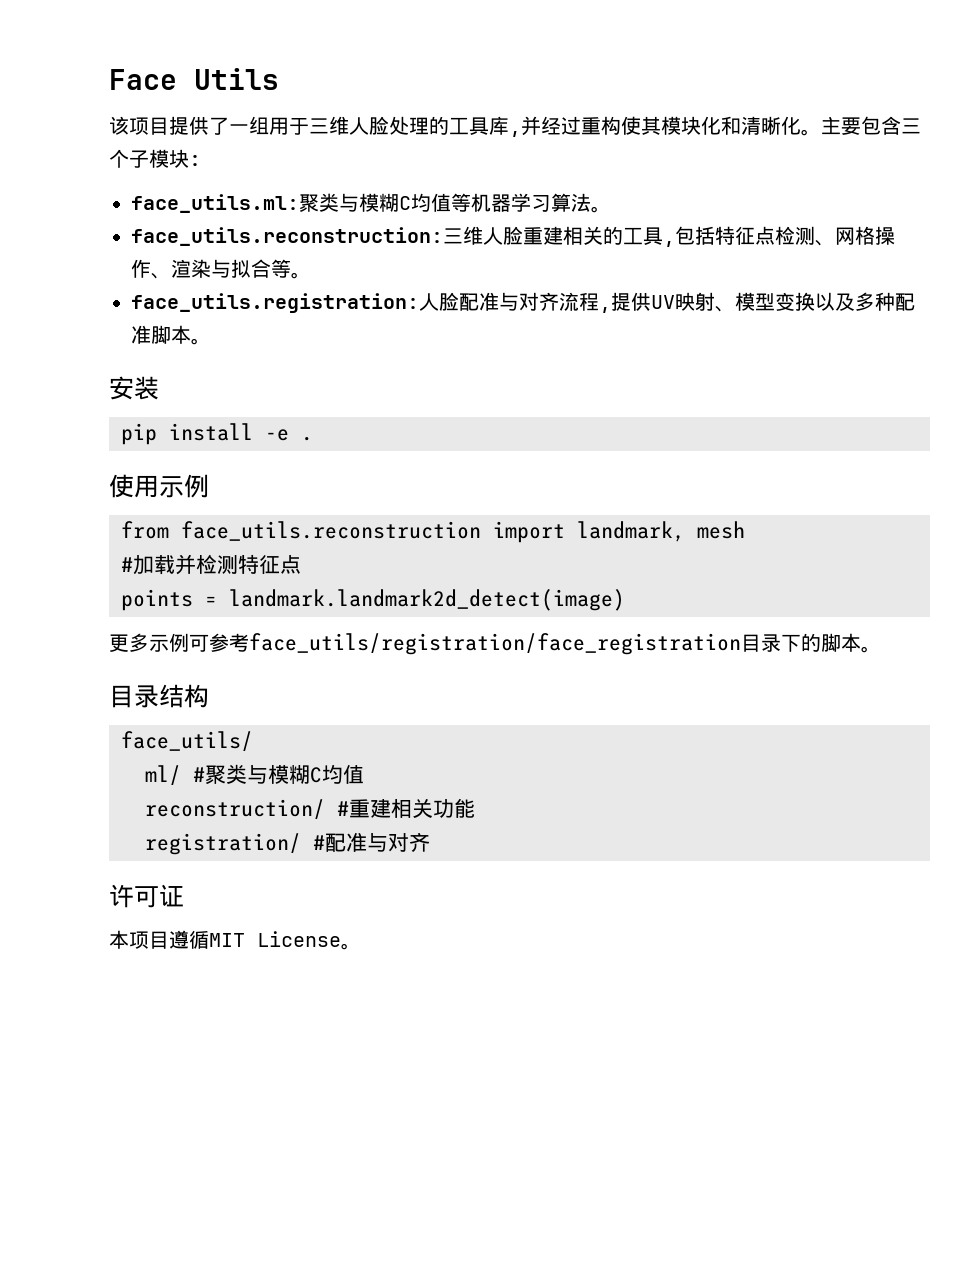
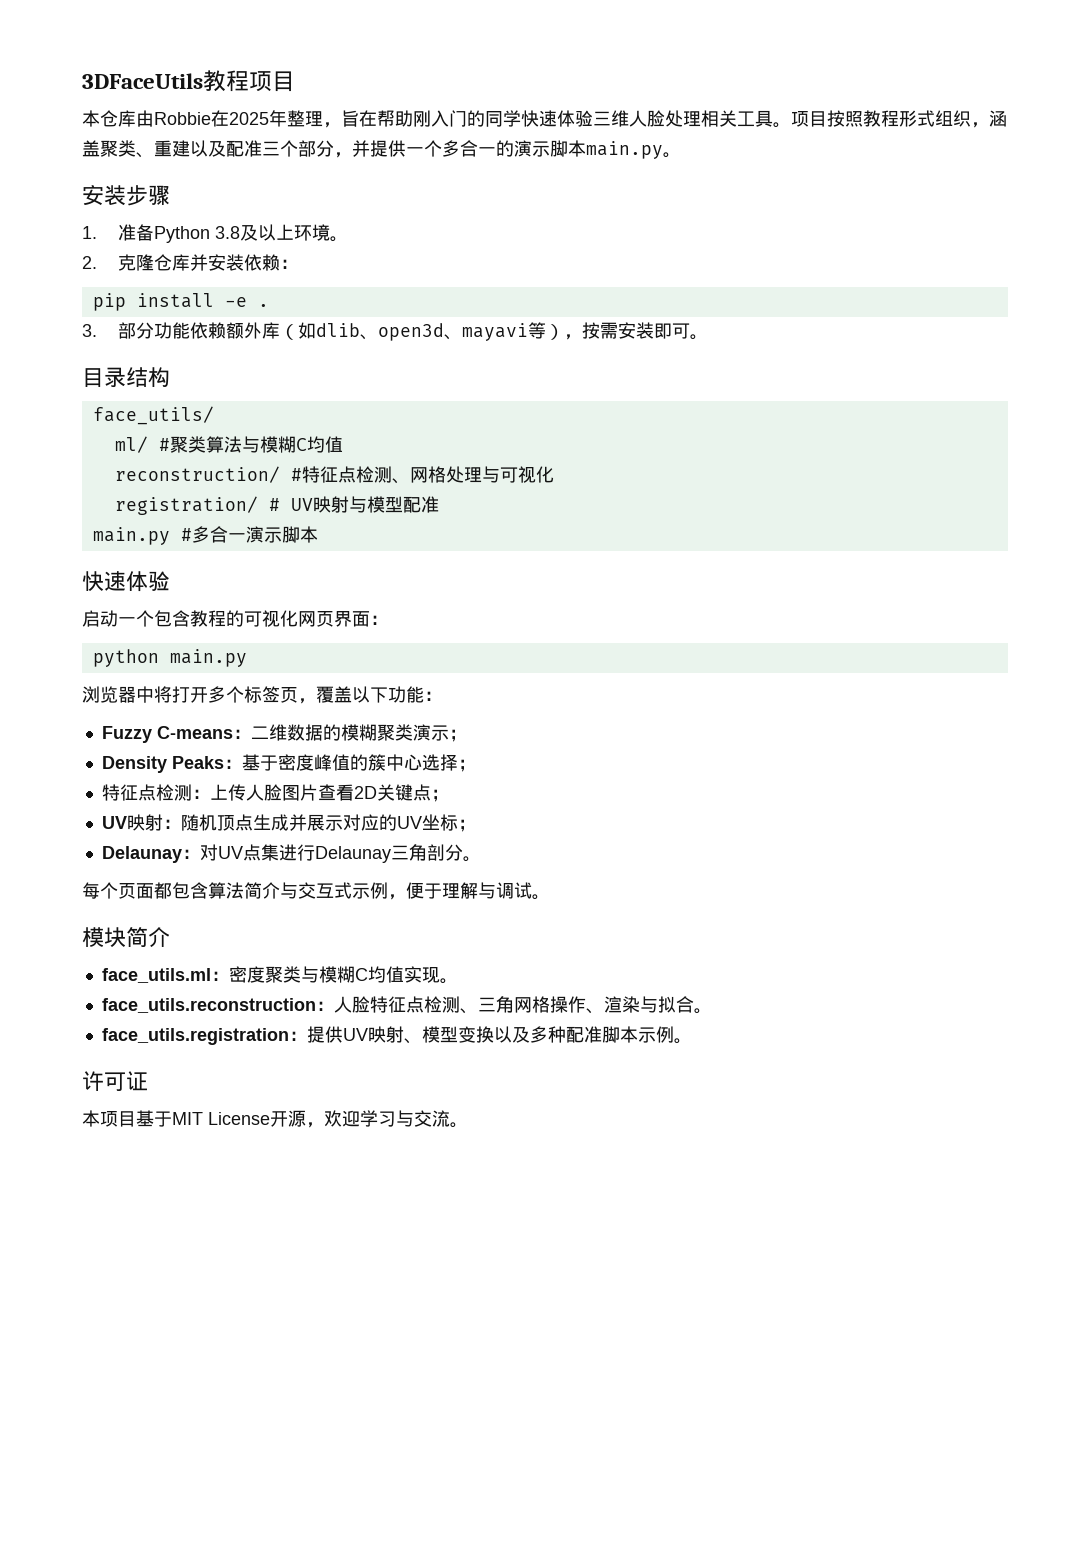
- Face Utils
- 该项目提供了一组用于三维人脸处理的工具库,并经过重构使其模块化和清晰化。主要包含三个子模块:
- face_utils.ml:聚类与模糊C均值等机器学习算法。
- face_utils.reconstruction:三维人脸重建相关的工具,包括特征点检测、网格操作、渲染与拟合等。
- face_utils.registration:人脸配准与对齐流程,提供UV映射、模型变换以及多种配准脚本。
- 安装
+ 3DFaceUtils教程项目
+ 本仓库由Robbie在2025年整理，旨在帮助刚入门的同学快速体验三维人脸处理相关工具。项目按照教程形式组织，涵盖聚类、重建以及配准三个部分，并提供一个多合一的演示脚本main.py。
+ 安装步骤
+ 1.准备Python 3.8及以上环境。
+ 2.克隆仓库并安装依赖：
  pip install -e .
- 使用示例
- from face_utils.reconstruction import landmark, mesh
- #加载并检测特征点
- points = landmark.landmark2d_detect(image)
- 更多示例可参考face_utils/registration/face_registration目录下的脚本。
+ 3.部分功能依赖额外库（如dlib、open3d、mayavi等），按需安装即可。
  目录结构
  face_utils/
- ml/ #聚类与模糊C均值
- reconstruction/ #重建相关功能
- registration/ #配准与对齐
+ ml/ #聚类算法与模糊C均值
+ reconstruction/ #特征点检测、网格处理与可视化
+ registration/ # UV映射与模型配准
+ main.py #多合一演示脚本
+ 快速体验
+ 启动一个包含教程的可视化网页界面：
+ python main.py
+ 浏览器中将打开多个标签页，覆盖以下功能：
+ Fuzzy C-means：二维数据的模糊聚类演示；
+ Density Peaks：基于密度峰值的簇中心选择；
+ 特征点检测：上传人脸图片查看2D关键点；
+ UV映射：随机顶点生成并展示对应的UV坐标；
+ Delaunay：对UV点集进行Delaunay三角剖分。
+ 每个页面都包含算法简介与交互式示例，便于理解与调试。
+ 模块简介
+ face_utils.ml：密度聚类与模糊C均值实现。
+ face_utils.reconstruction：人脸特征点检测、三角网格操作、渲染与拟合。
+ face_utils.registration：提供UV映射、模型变换以及多种配准脚本示例。
- 本项目遵循MIT License。
+ 本项目基于MIT License开源，欢迎学习与交流。

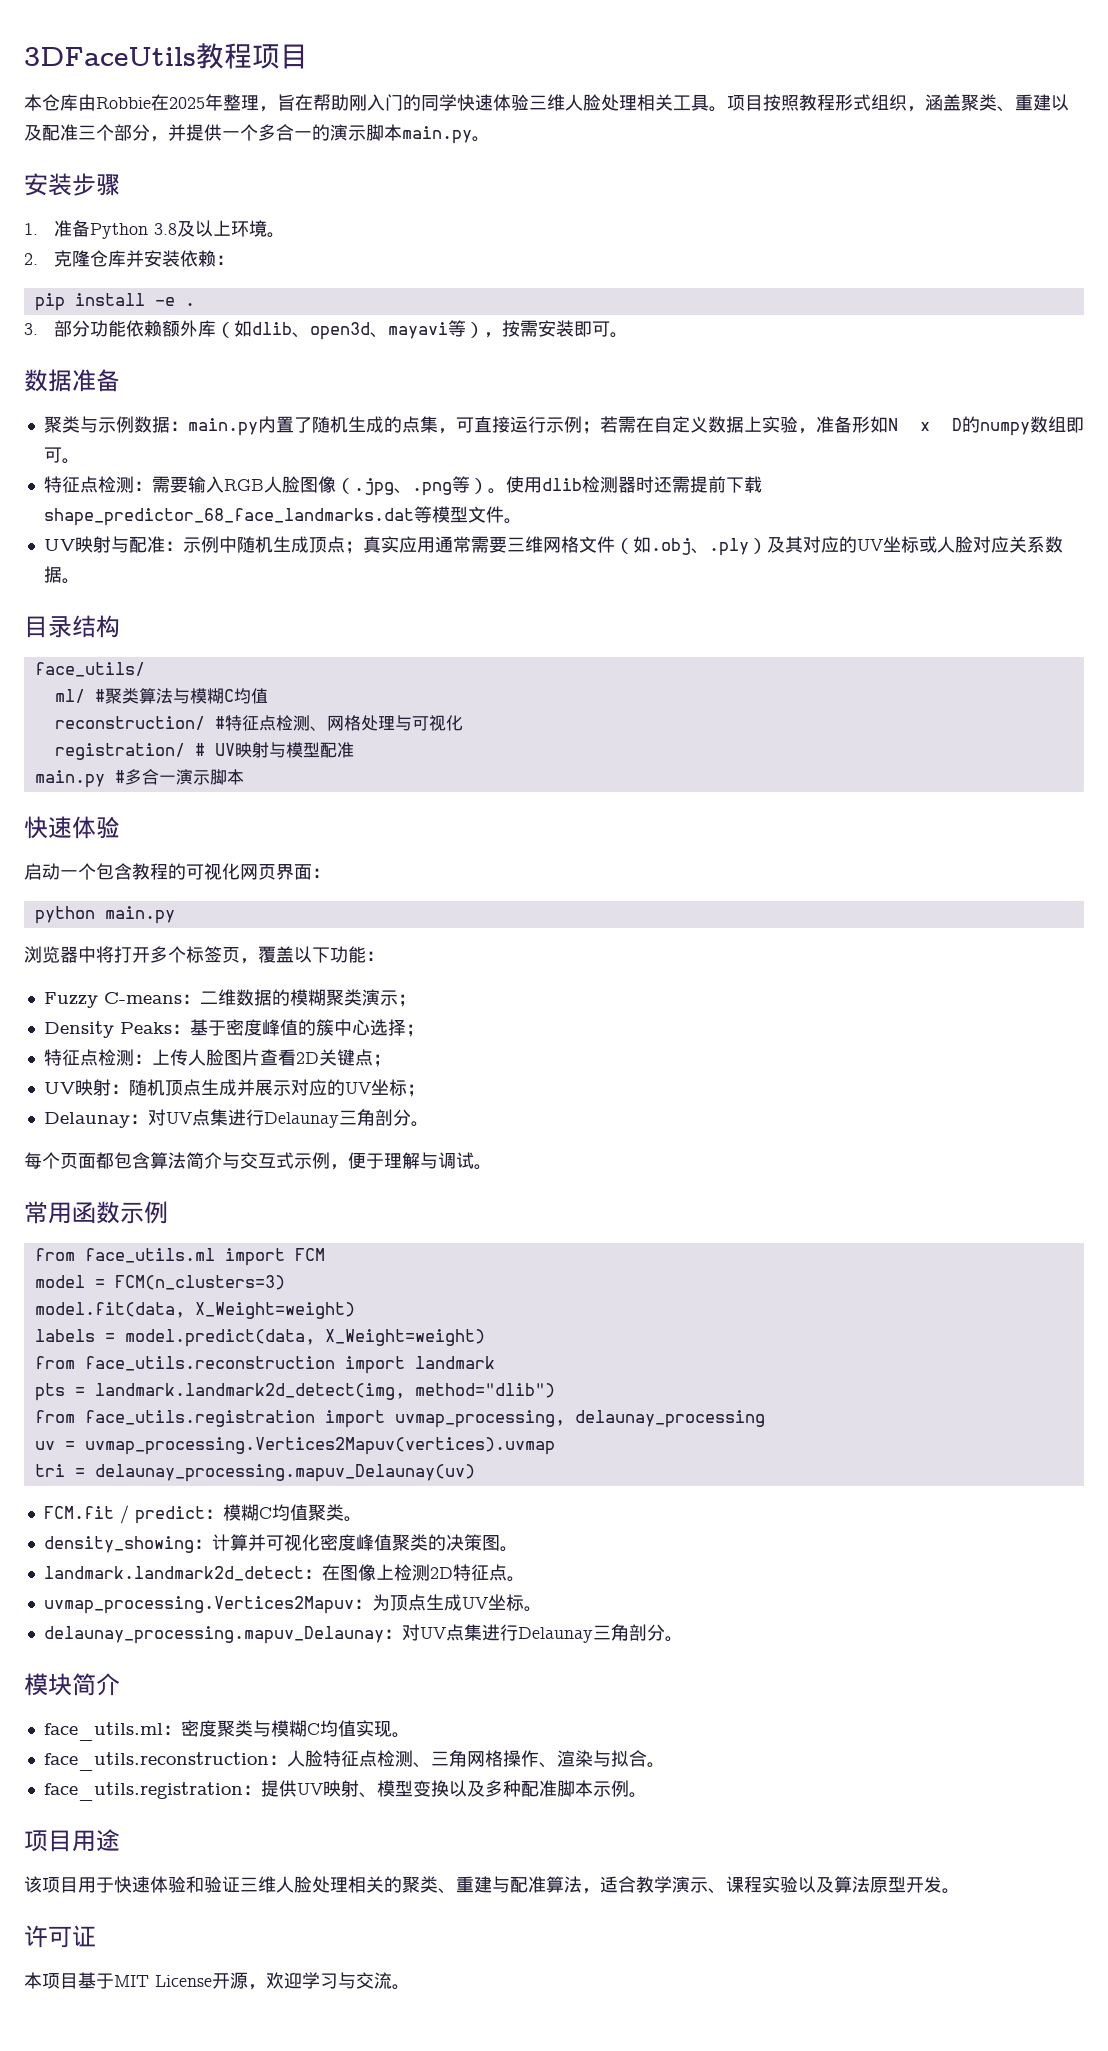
+ 数据准备
+ 聚类与示例数据：main.py内置了随机生成的点集，可直接运行示例；若需在自定义数据上实验，准备形如N x D的numpy数组即可。
+ 特征点检测：需要输入RGB人脸图像（.jpg、.png等）。使用dlib检测器时还需提前下载shape_predictor_68_face_landmarks.dat等模型文件。
+ UV映射与配准：示例中随机生成顶点；真实应用通常需要三维网格文件（如.obj、.ply）及其对应的UV坐标或人脸对应关系数据。
+ 常用函数示例
+ from face_utils.ml import FCM
+ model = FCM(n_clusters=3)
+ model.fit(data, X_Weight=weight)
+ labels = model.predict(data, X_Weight=weight)
+ from face_utils.reconstruction import landmark
+ pts = landmark.landmark2d_detect(img, method="dlib")
+ from face_utils.registration import uvmap_processing, delaunay_processing
+ uv = uvmap_processing.Vertices2Mapuv(vertices).uvmap
+ tri = delaunay_processing.mapuv_Delaunay(uv)
+ FCM.fit / predict：模糊C均值聚类。
+ density_showing：计算并可视化密度峰值聚类的决策图。
+ landmark.landmark2d_detect：在图像上检测2D特征点。
+ uvmap_processing.Vertices2Mapuv：为顶点生成UV坐标。
+ delaunay_processing.mapuv_Delaunay：对UV点集进行Delaunay三角剖分。
+ 项目用途
+ 该项目用于快速体验和验证三维人脸处理相关的聚类、重建与配准算法，适合教学演示、课程实验以及算法原型开发。

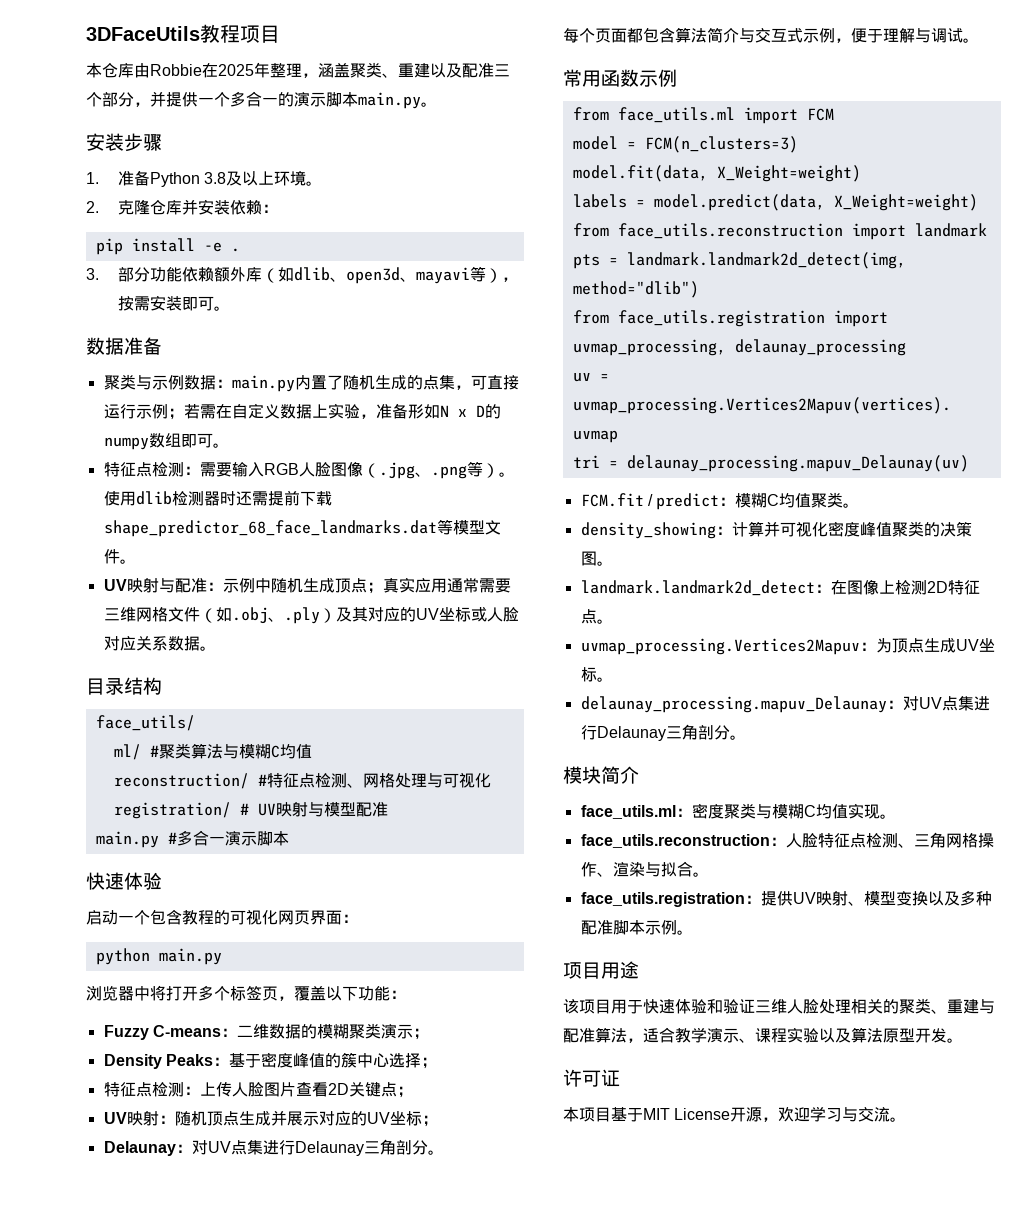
- 本仓库由Robbie在2025年整理，旨在帮助刚入门的同学快速体验三维人脸处理相关工具。项目按照教程形式组织，涵盖聚类、重建以及配准三个部分，并提供一个多合一的演示脚本main.py。
+ 本仓库由Robbie在2025年整理，涵盖聚类、重建以及配准三个部分，并提供一个多合一的演示脚本main.py。

